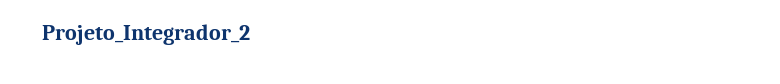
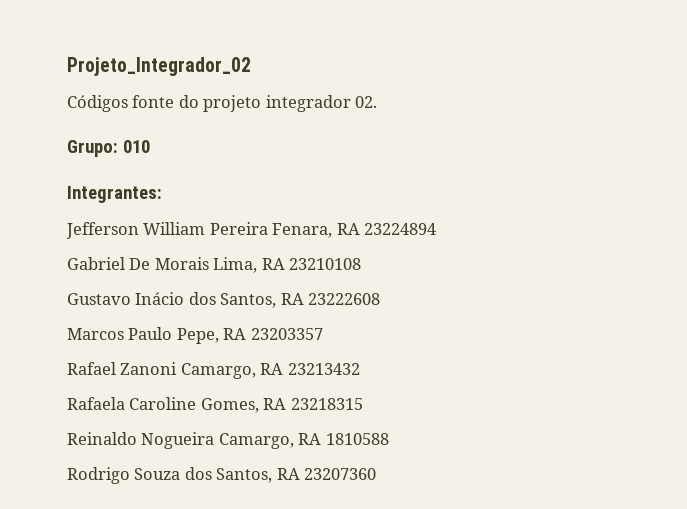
- Projeto_Integrador_2
+ Projeto_Integrador_02
+ Códigos fonte do projeto integrador 02.
+ Grupo: 010
+ Integrantes:
+ Jefferson William Pereira Fenara, RA 23224894
+ Gabriel De Morais Lima, RA 23210108
+ Gustavo Inácio dos Santos, RA 23222608
+ Marcos Paulo Pepe, RA 23203357
+ Rafael Zanoni Camargo, RA 23213432
+ Rafaela Caroline Gomes, RA 23218315
+ Reinaldo Nogueira Camargo, RA 1810588
+ Rodrigo Souza dos Santos, RA 23207360

